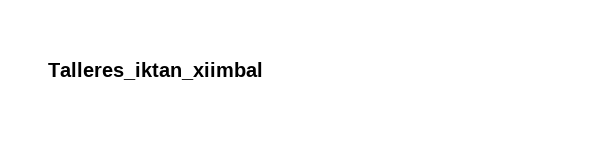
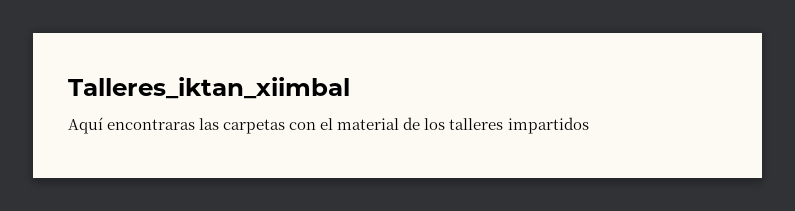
+ Aquí encontraras las carpetas con el material de los talleres impartidos

